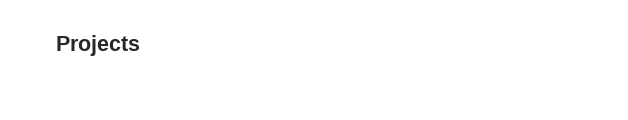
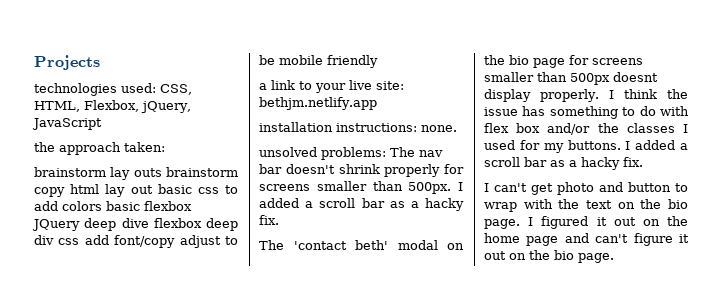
+ technologies used: CSS, HTML, Flexbox, jQuery, JavaScript
+ the approach taken:
+ brainstorm lay outs brainstorm copy html lay out basic css to add colors basic flexbox JQuery deep dive flexbox deep div css add font/copy adjust to be mobile friendly
+ a link to your live site: bethjm.netlify.app
+ installation instructions: none.
+ unsolved problems: The nav bar doesn't shrink properly for screens smaller than 500px. I added a scroll bar as a hacky fix.
+ The 'contact beth' modal on the bio page for screens smaller than 500px doesnt display properly. I think the issue has something to do with flex box and/or the classes I used for my buttons. I added a scroll bar as a hacky fix.
+ I can't get photo and button to wrap with the text on the bio page. I figured it out on the home page and can't figure it out on the bio page.

